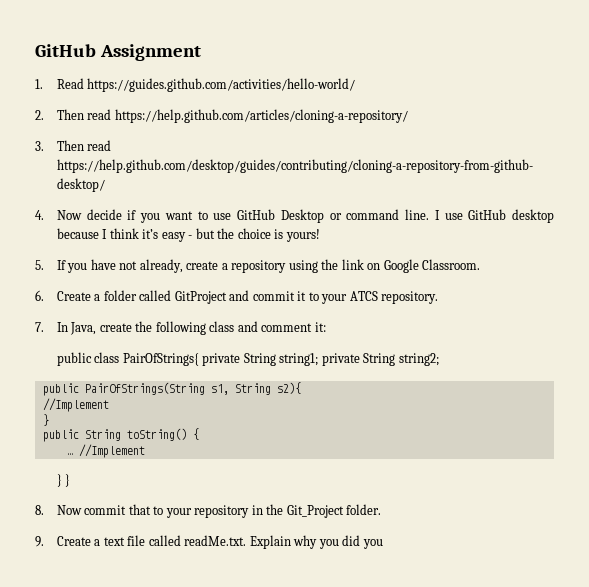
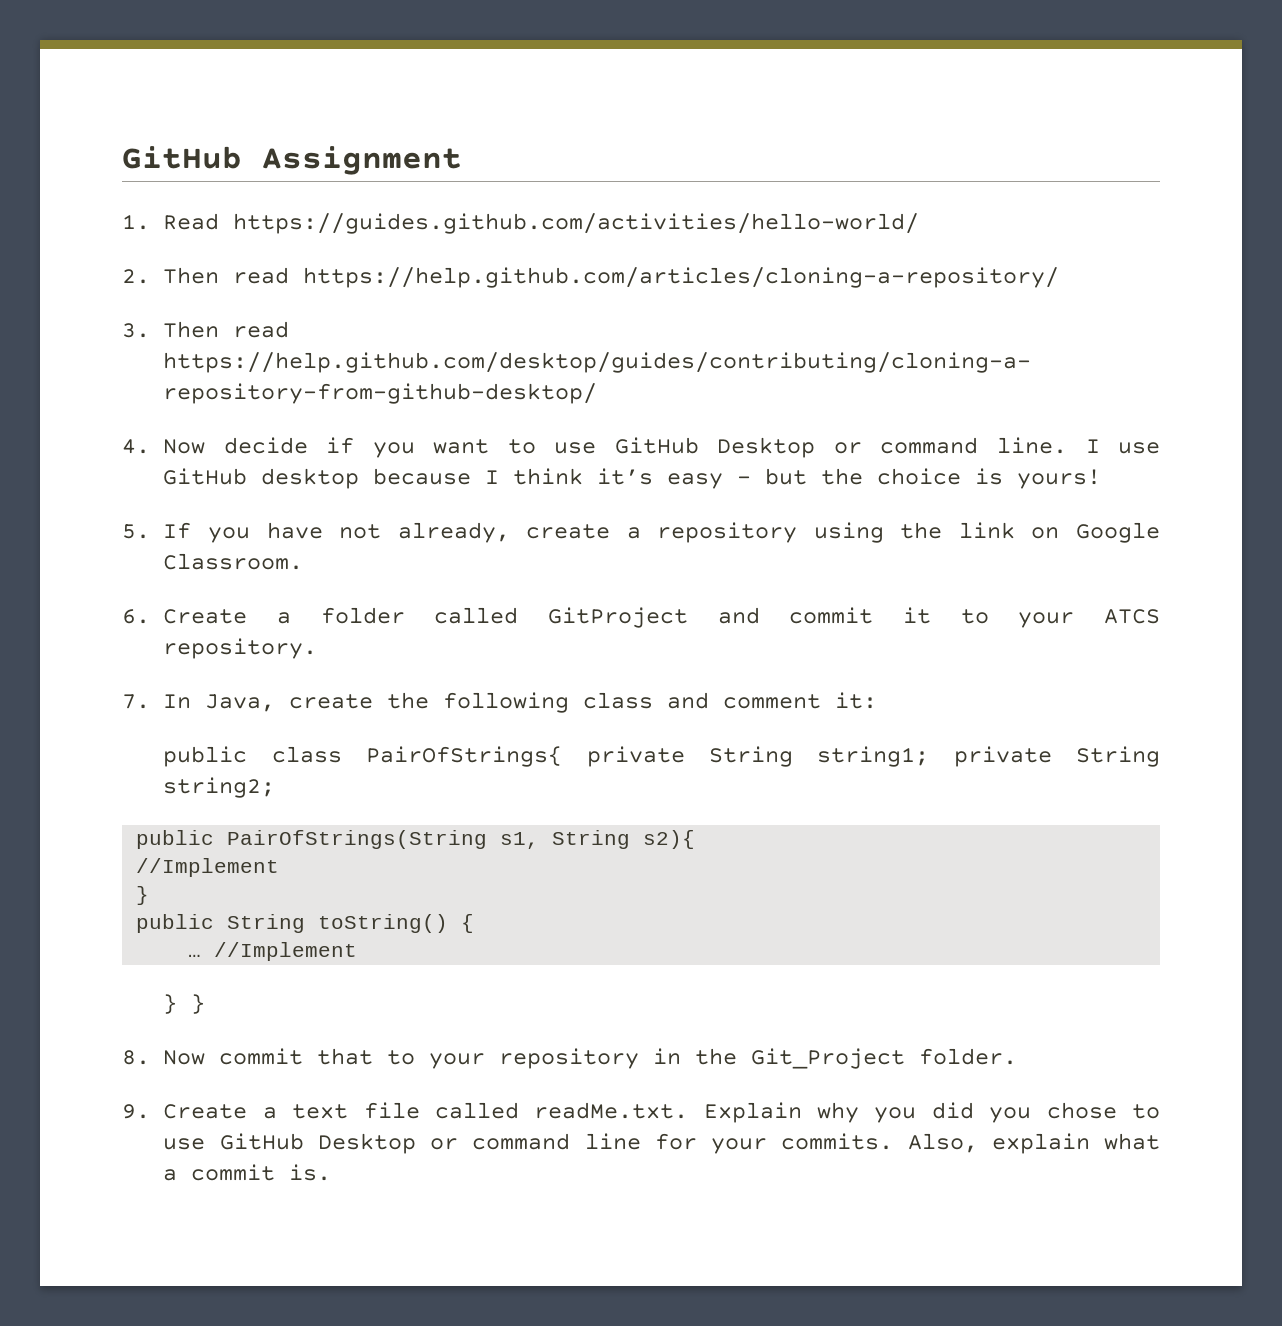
- 9. Create a text file called readMe.txt. Explain why you did you
+ 9. Create a text file called readMe.txt. Explain why you did you chose to use GitHub Desktop or command line for your commits. Also, explain what a commit is.

